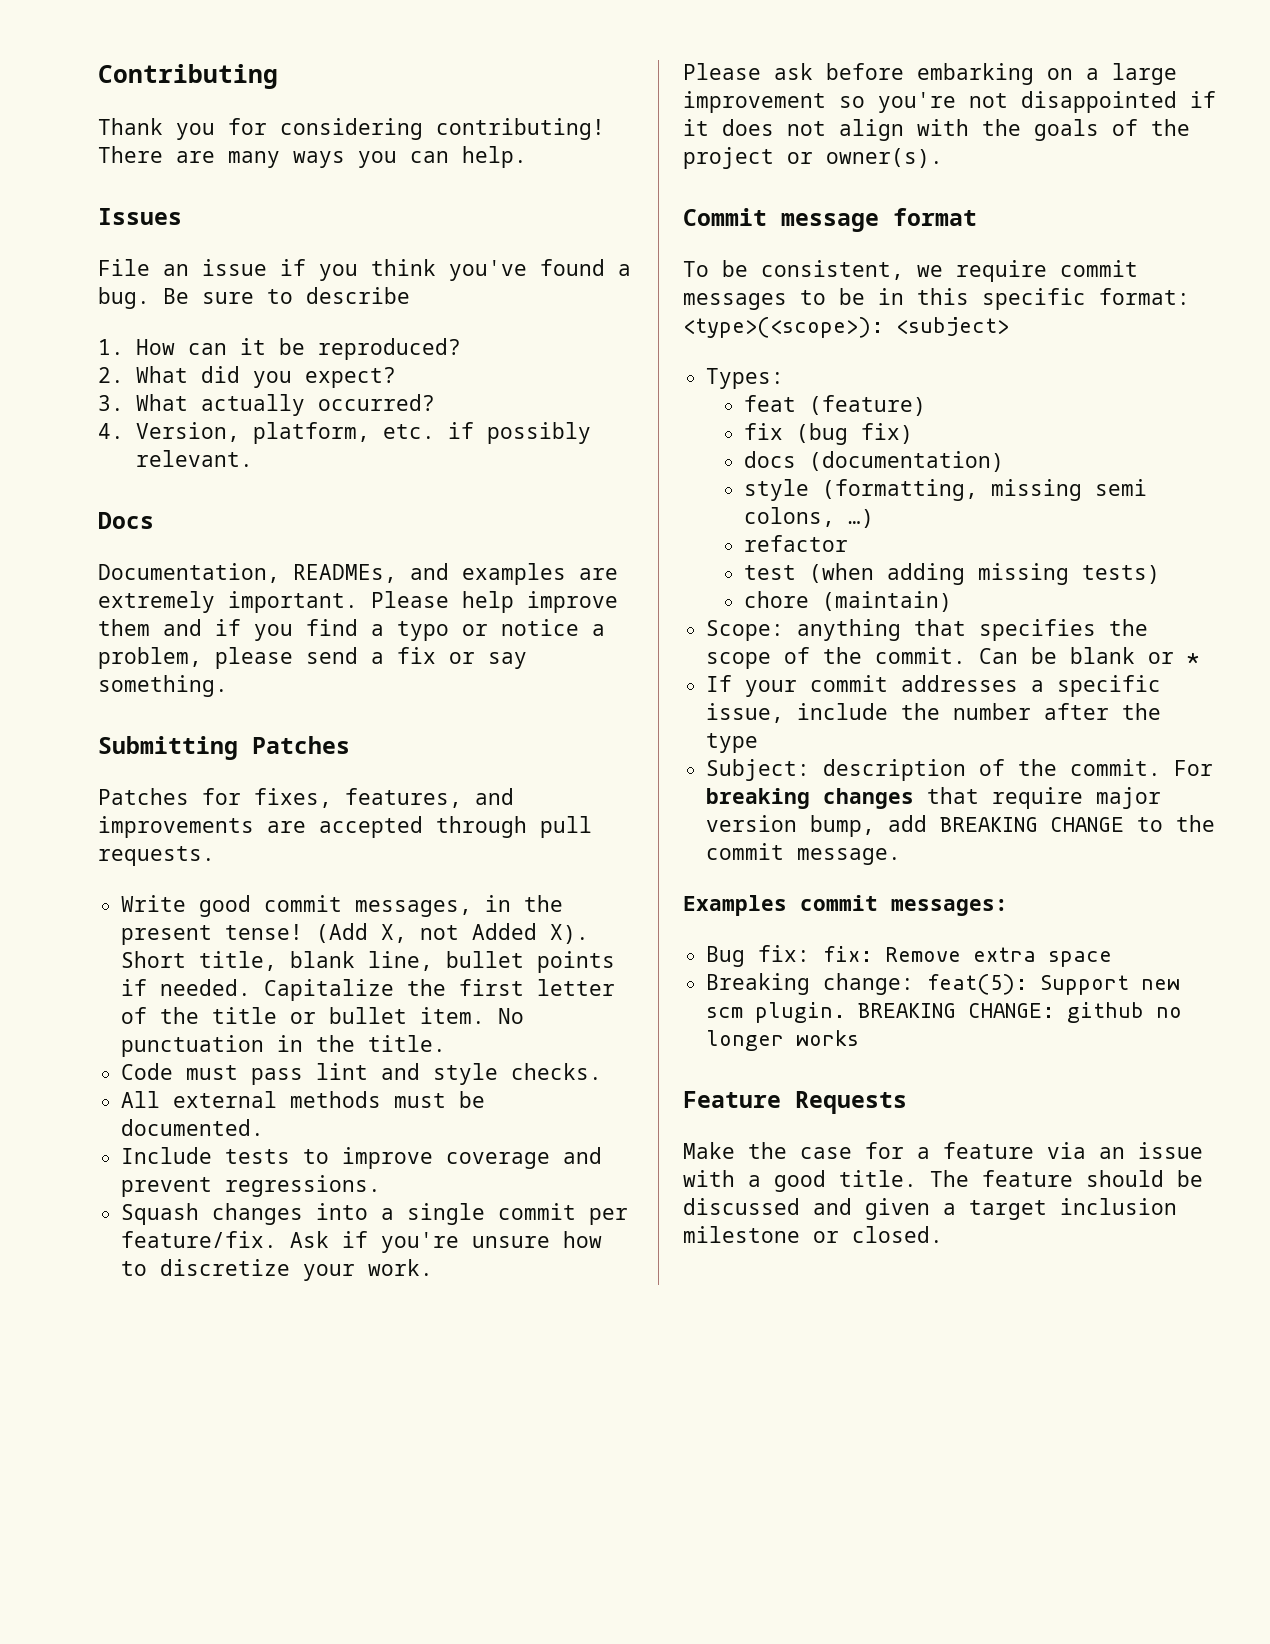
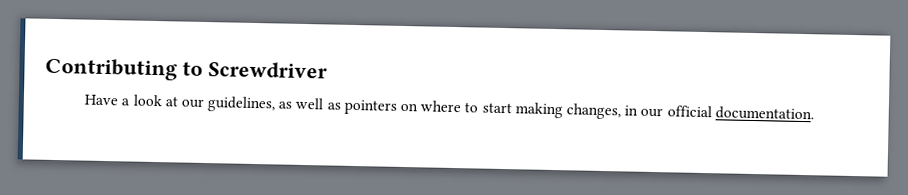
- Contributing
- Thank you for considering contributing! There are many ways you can help.
- Issues
- File an issue if you think you've found a bug. Be sure to describe
- 1. How can it be reproduced?
- 2. What did you expect?
- 3. What actually occurred?
- 4. Version, platform, etc. if possibly relevant.
- Docs
- Documentation, READMEs, and examples are extremely important. Please help improve them and if you find a typo or notice a problem, please send a fix or say something.
- Submitting Patches
- Patches for fixes, features, and improvements are accepted through pull requests.
- Write good commit messages, in the present tense! (Add X, not Added X). Short title, blank line, bullet points if needed. Capitalize the first letter of the title or bullet item. No punctuation in the title.
- Code must pass lint and style checks.
- All external methods must be documented.
- Include tests to improve coverage and prevent regressions.
- Squash changes into a single commit per feature/fix. Ask if you're unsure how to discretize your work.
- Please ask before embarking on a large improvement so you're not disappointed if it does not align with the goals of the project or owner(s).
- Commit message format
- To be consistent, we require commit messages to be in this specific format: <type>(<scope>): <subject>
- Types:
- feat (feature)
- fix (bug fix)
- docs (documentation)
- style (formatting, missing semi colons, …)
- refactor
- test (when adding missing tests)
- chore (maintain)
- Scope: anything that specifies the scope of the commit. Can be blank or *
- If your commit addresses a specific issue, include the number after the type
- Subject: description of the commit. For breaking changes that require major version bump, add BREAKING CHANGE to the commit message.
- Examples commit messages:
- Bug fix: fix: Remove extra space
- Breaking change: feat(5): Support new scm plugin. BREAKING CHANGE: github no longer works
- Feature Requests
- Make the case for a feature via an issue with a good title. The feature should be discussed and given a target inclusion milestone or closed.
+ Contributing to Screwdriver
+ Have a look at our guidelines, as well as pointers on where to start making changes, in our official documentation.

